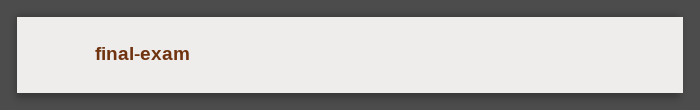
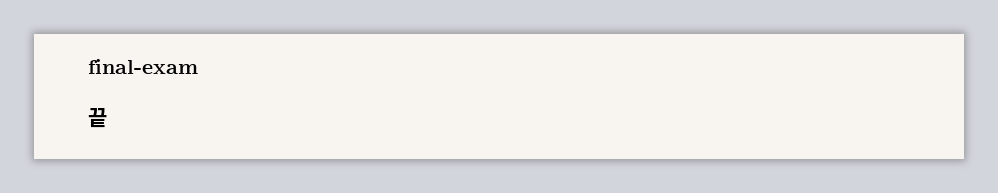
+ 끝

